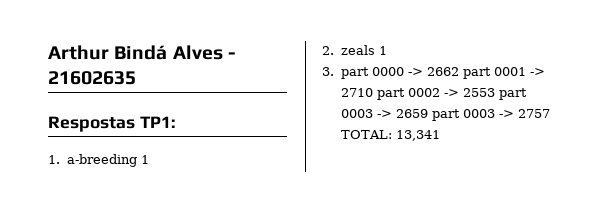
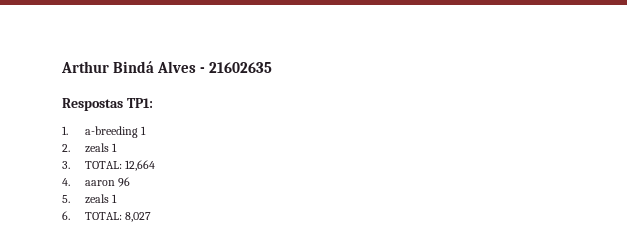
- 3. part 0000 -> 2662 part 0001 -> 2710 part 0002 -> 2553 part 0003 -> 2659 part 0003 -> 2757 TOTAL: 13,341
+ 3. TOTAL: 12,664
+ 4. aaron 96
+ 5. zeals 1
+ 6. TOTAL: 8,027

